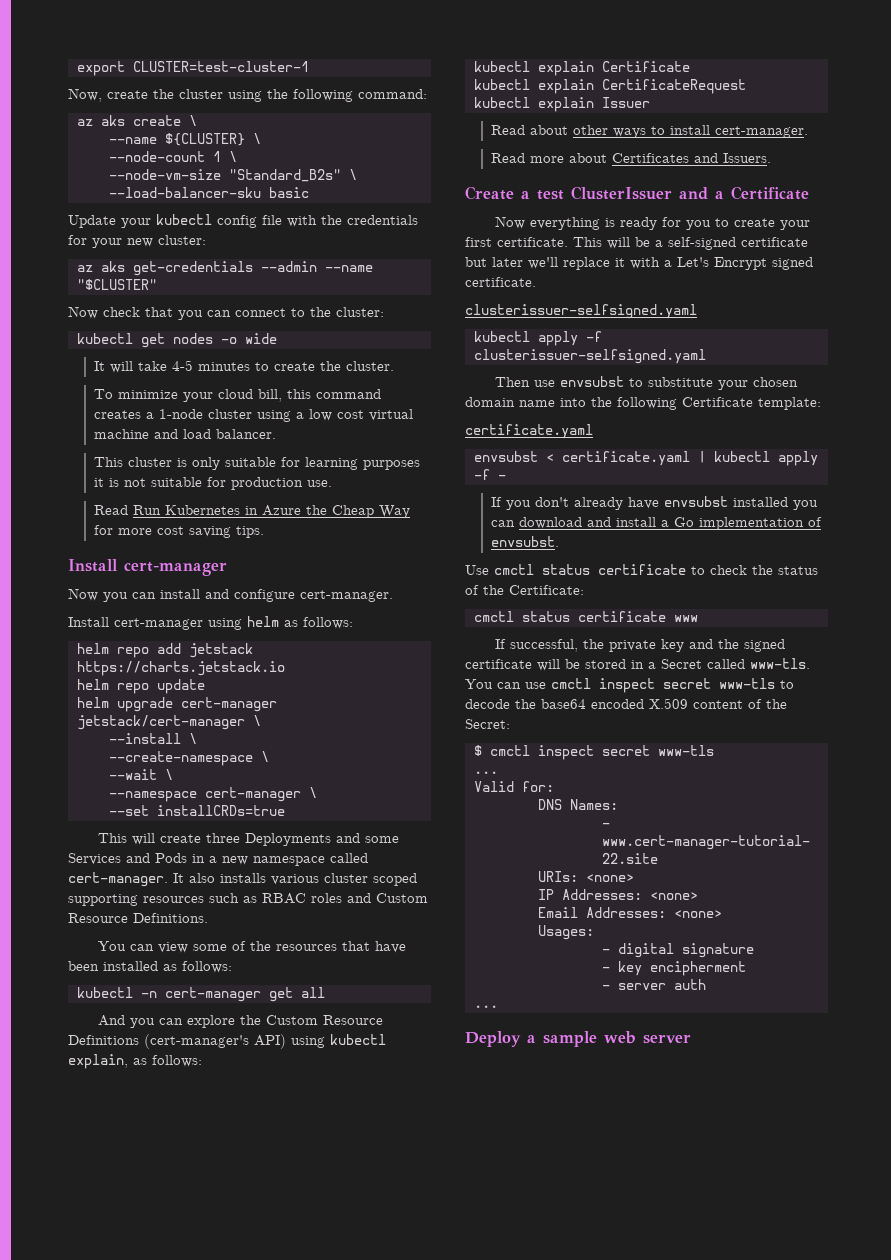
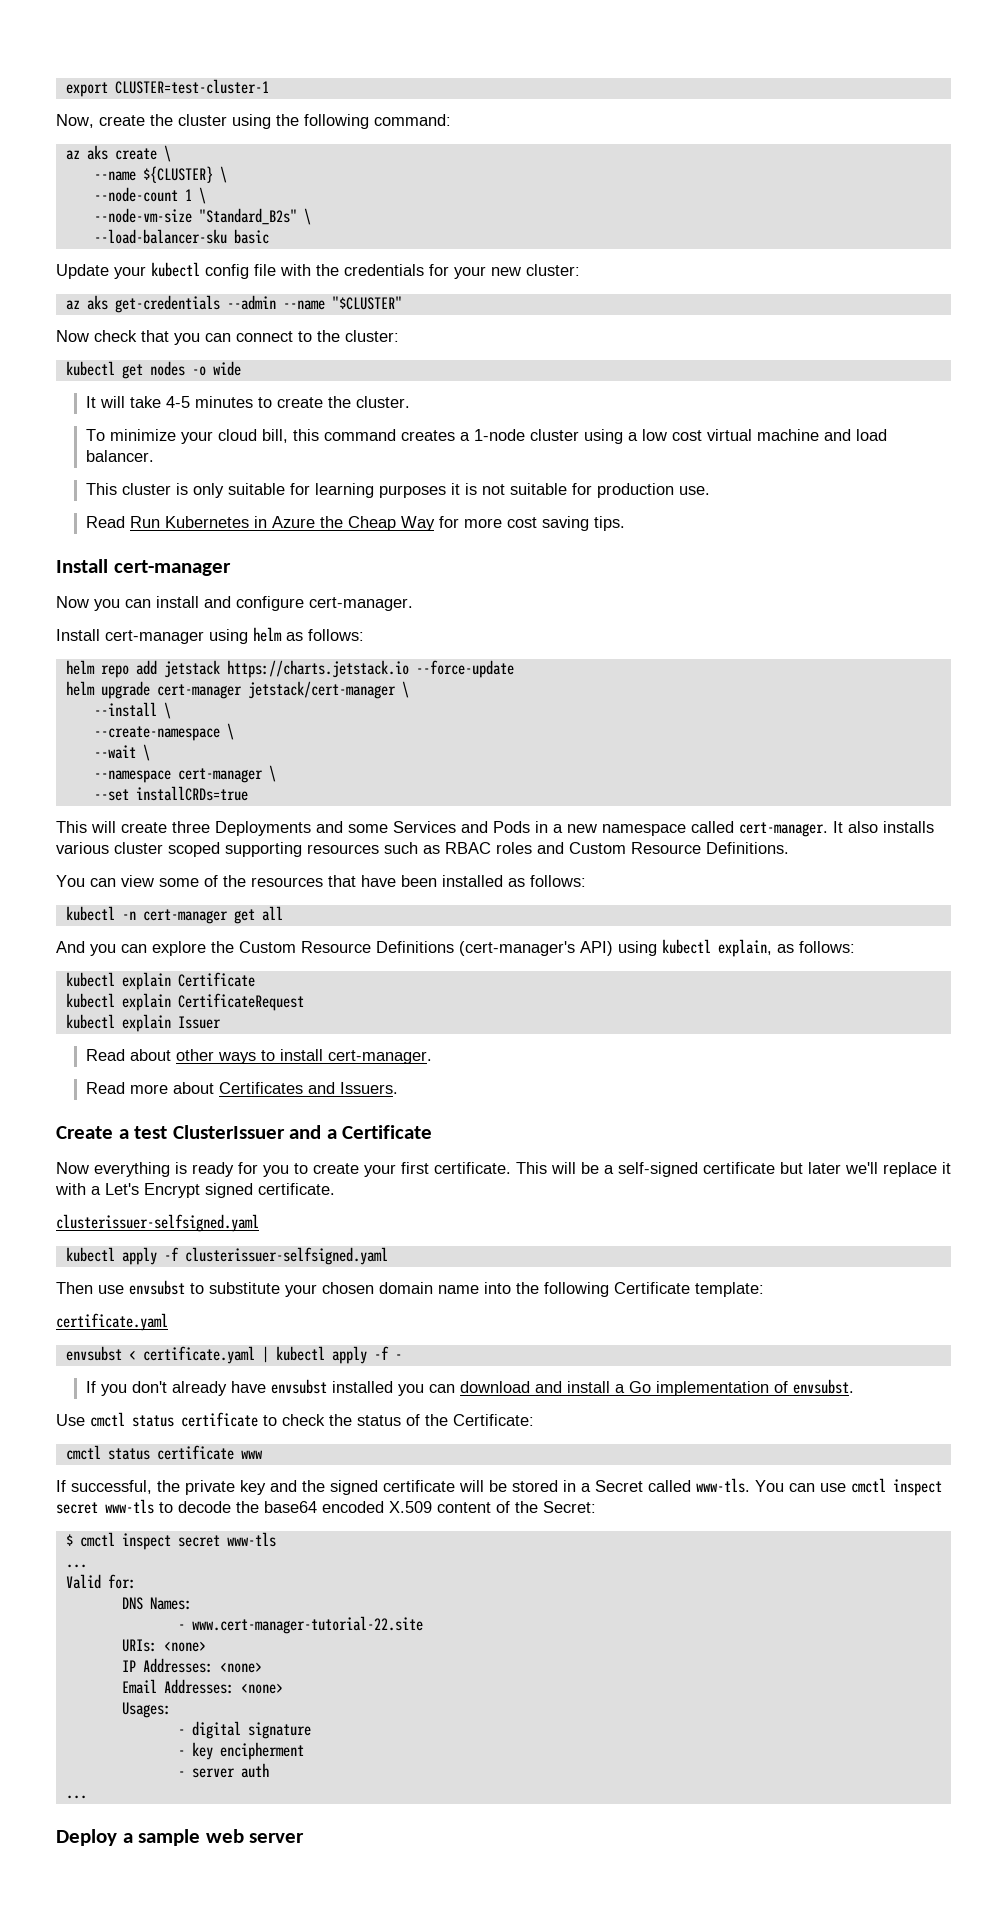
- helm repo add jetstack https://charts.jetstack.io
- helm repo update
+ helm repo add jetstack https://charts.jetstack.io --force-update

